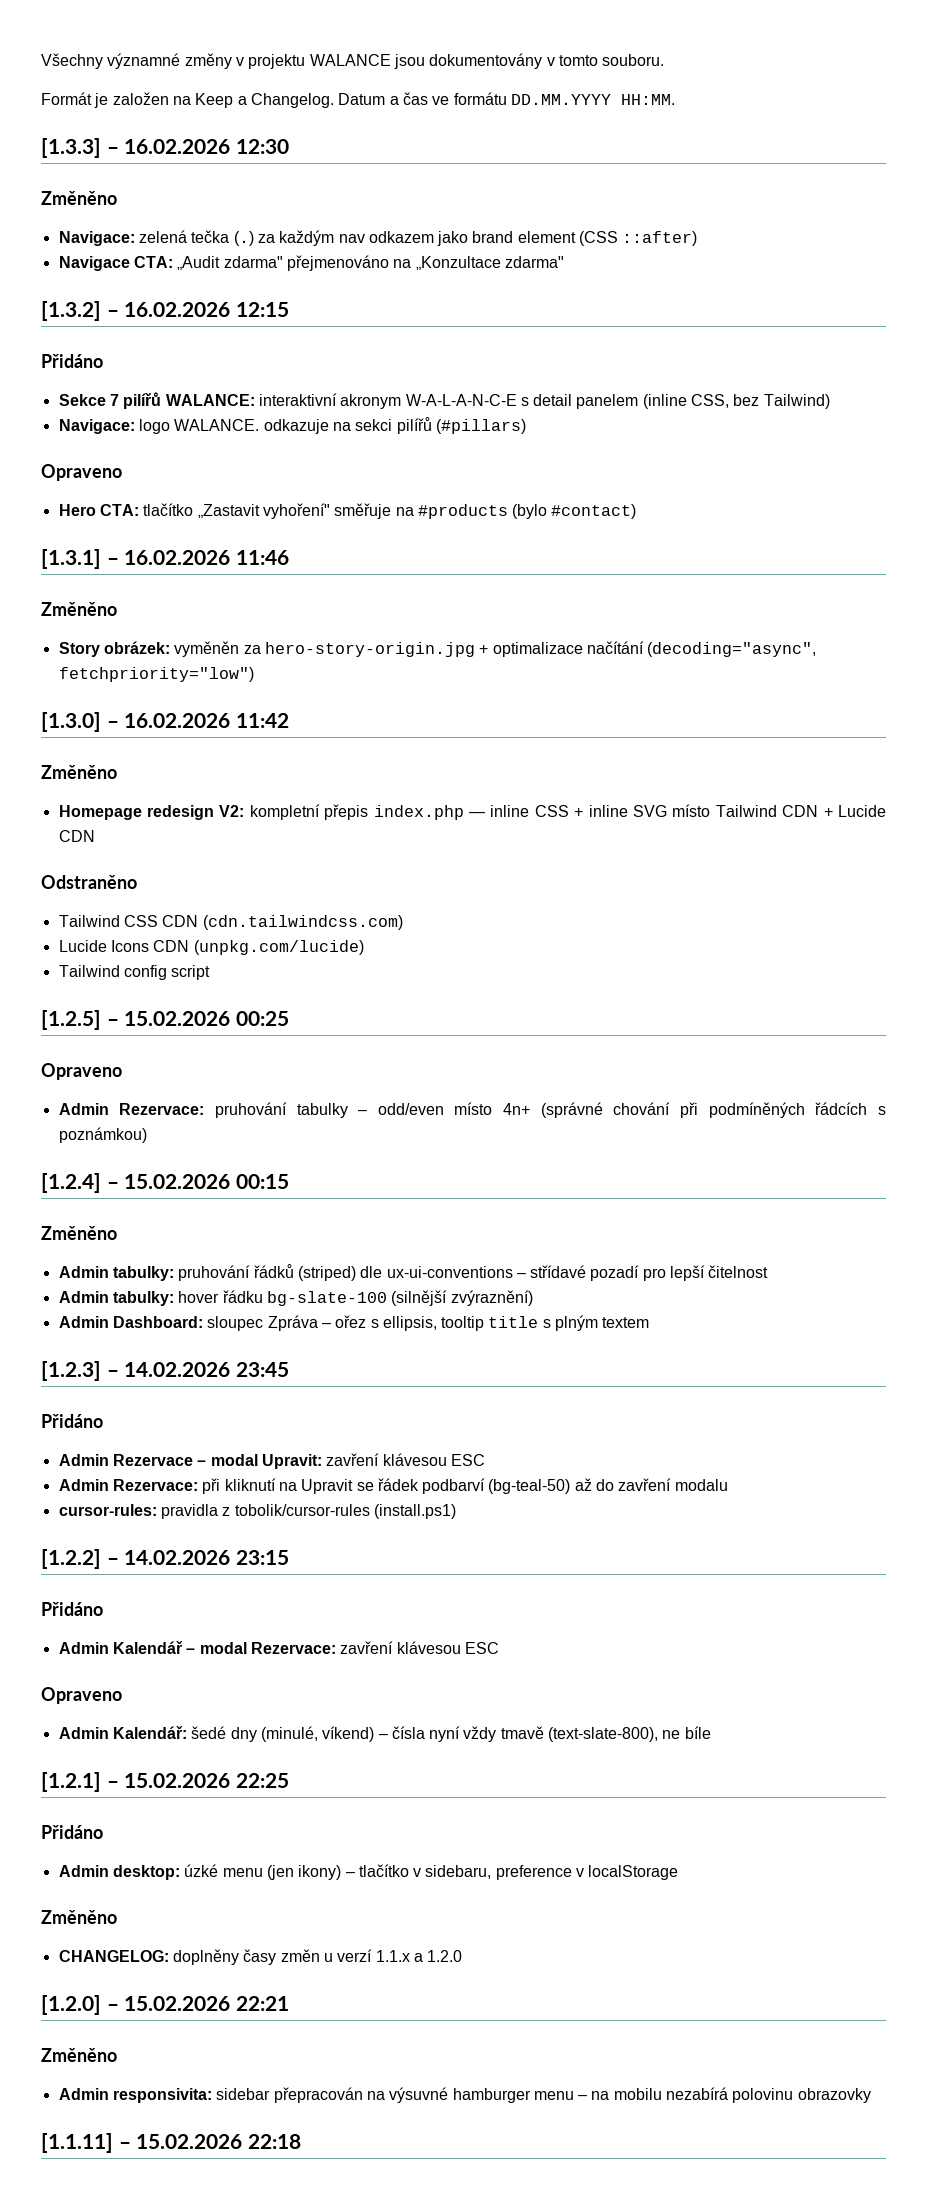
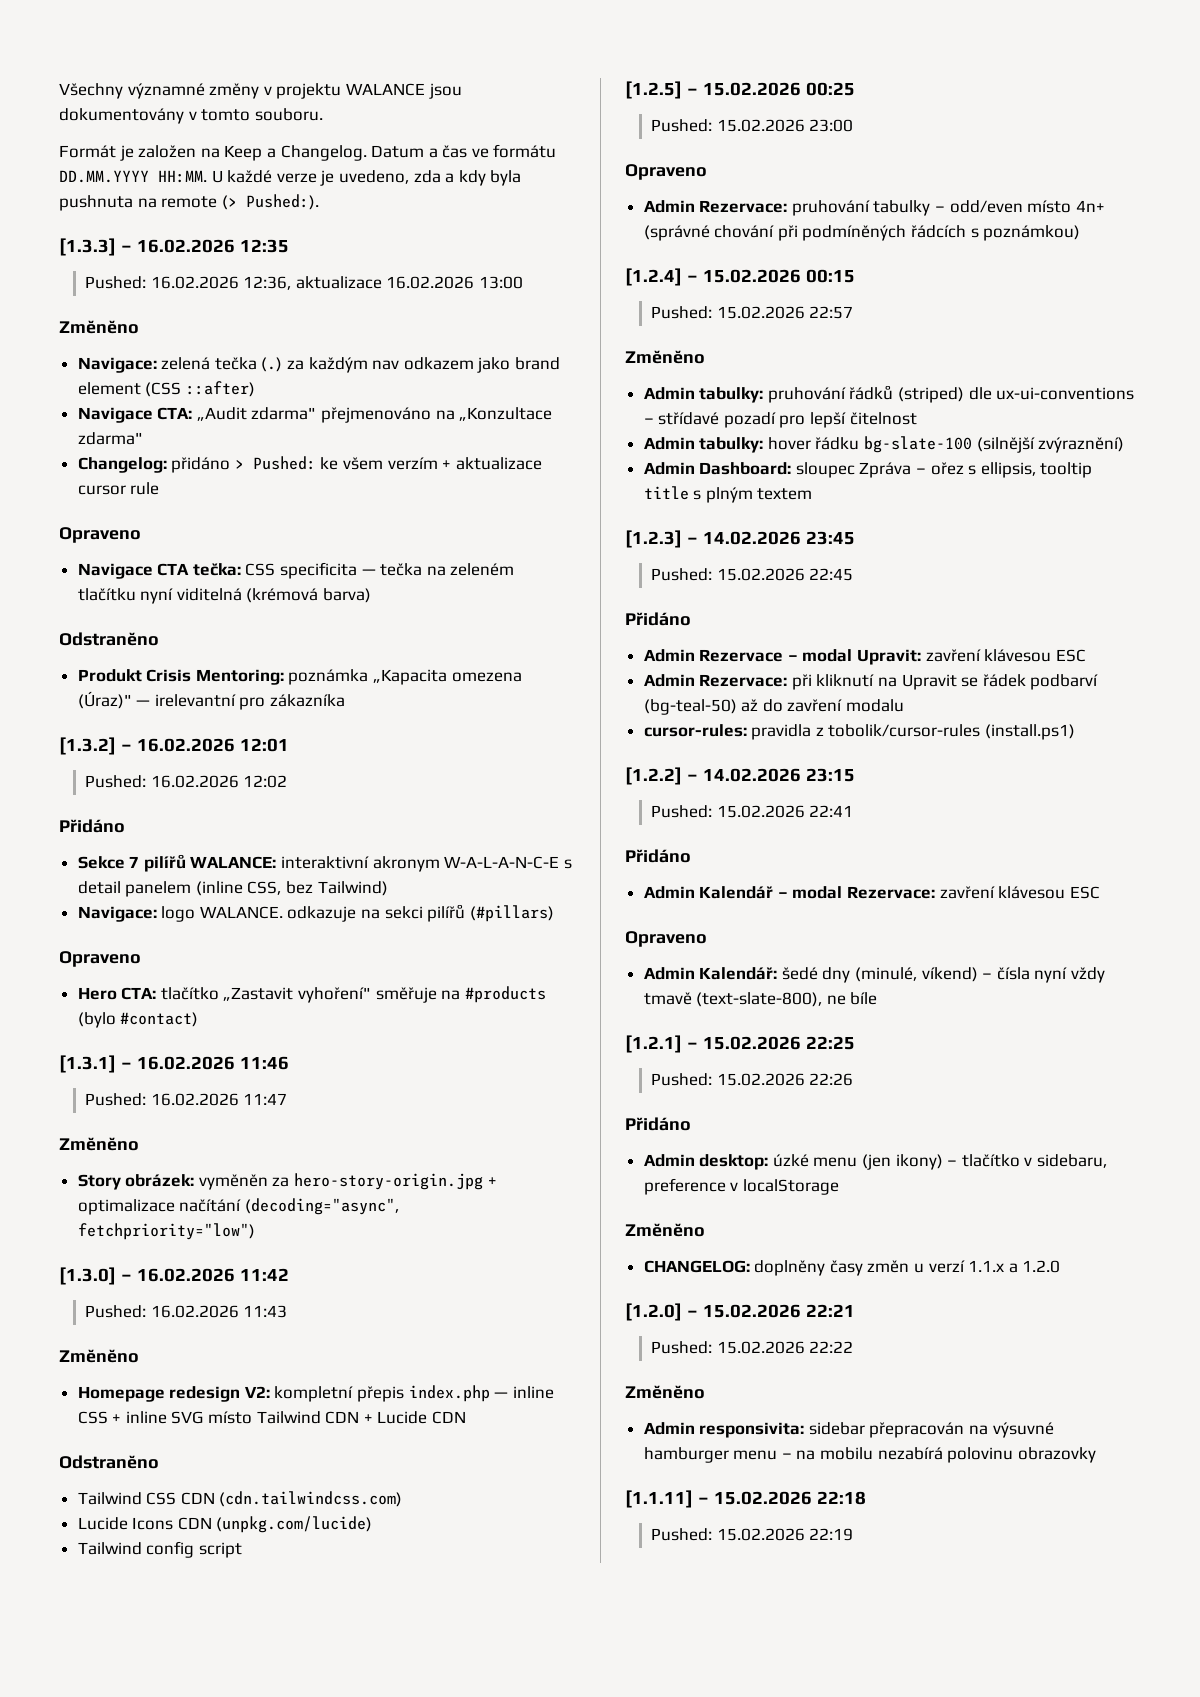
- Datum a čas ve formátu DD.MM.YYYY HH:MM.
- [1.3.3] – 16.02.2026 12:30
+ Datum a čas ve formátu DD.MM.YYYY HH:MM. U každé verze je uvedeno, zda a kdy byla pushnuta na remote (> Pushed:).
+ [1.3.3] – 16.02.2026 12:35
+ Pushed: 16.02.2026 12:36, aktualizace 16.02.2026 13:00
+ Changelog: přidáno > Pushed: ke všem verzím + aktualizace cursor rule
+ Opraveno
+ Navigace CTA tečka: CSS specificita — tečka na zeleném tlačítku nyní viditelná (krémová barva)
+ Odstraněno
+ Produkt Crisis Mentoring: poznámka „Kapacita omezena (Úraz)" — irelevantní pro zákazníka
- [1.3.2] – 16.02.2026 12:15
+ [1.3.2] – 16.02.2026 12:01
+ Pushed: 16.02.2026 12:02
+ Pushed: 16.02.2026 11:47
+ Pushed: 16.02.2026 11:43
+ Pushed: 15.02.2026 23:00
+ Pushed: 15.02.2026 22:57
+ Pushed: 15.02.2026 22:45
+ Pushed: 15.02.2026 22:41
+ Pushed: 15.02.2026 22:26
+ Pushed: 15.02.2026 22:22
+ Pushed: 15.02.2026 22:19

